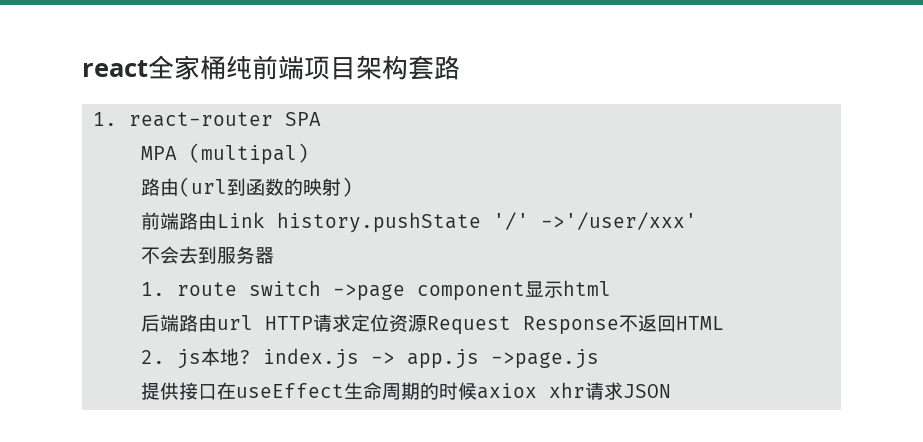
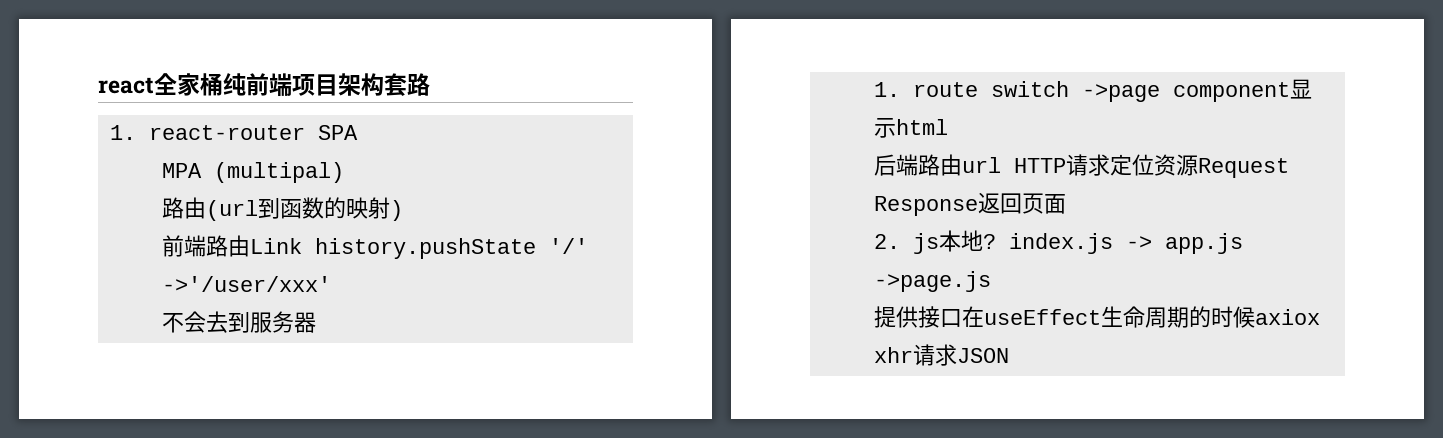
- 后端路由url HTTP请求定位资源Request Response不返回HTML
+ 后端路由url HTTP请求定位资源Request Response返回页面

